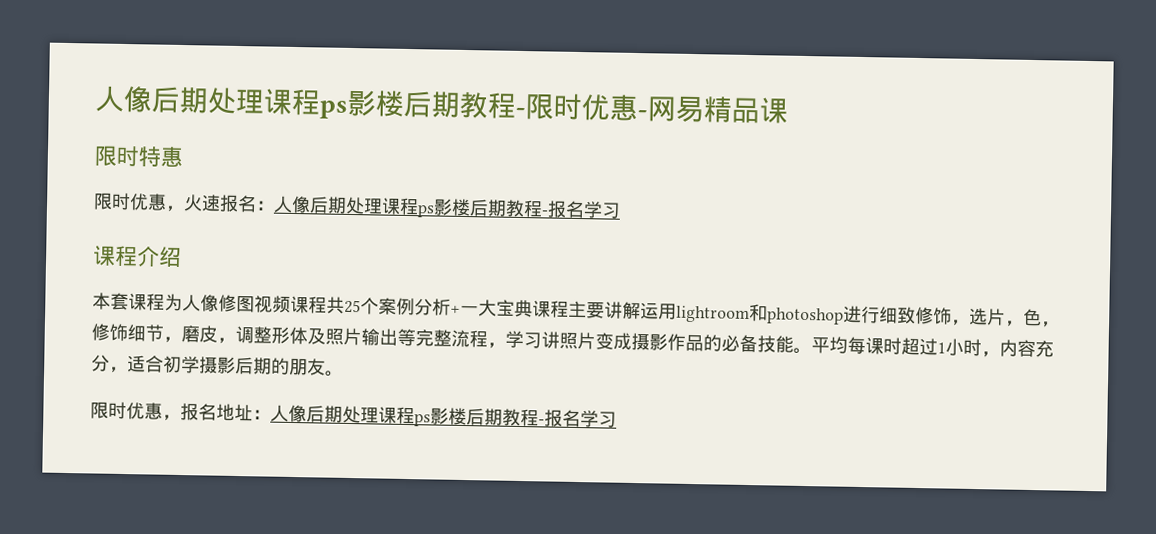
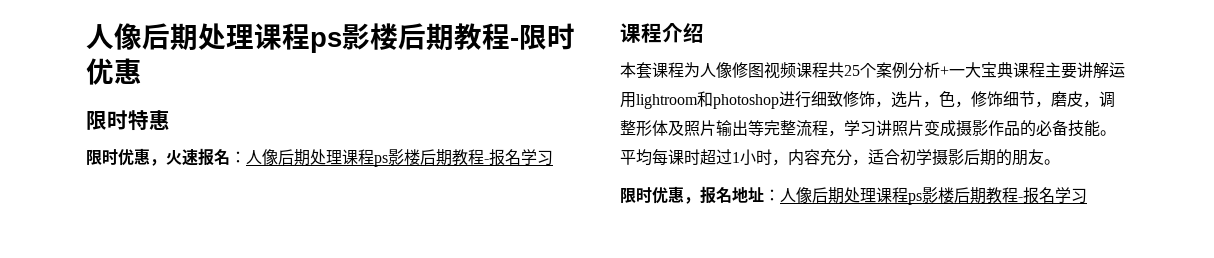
- 人像后期处理课程ps影楼后期教程-限时优惠-网易精品课
+ 人像后期处理课程ps影楼后期教程-限时优惠

